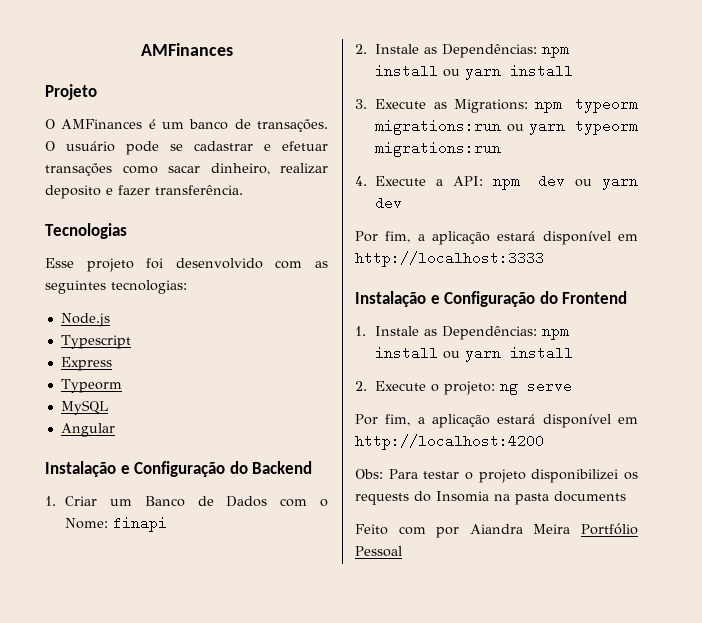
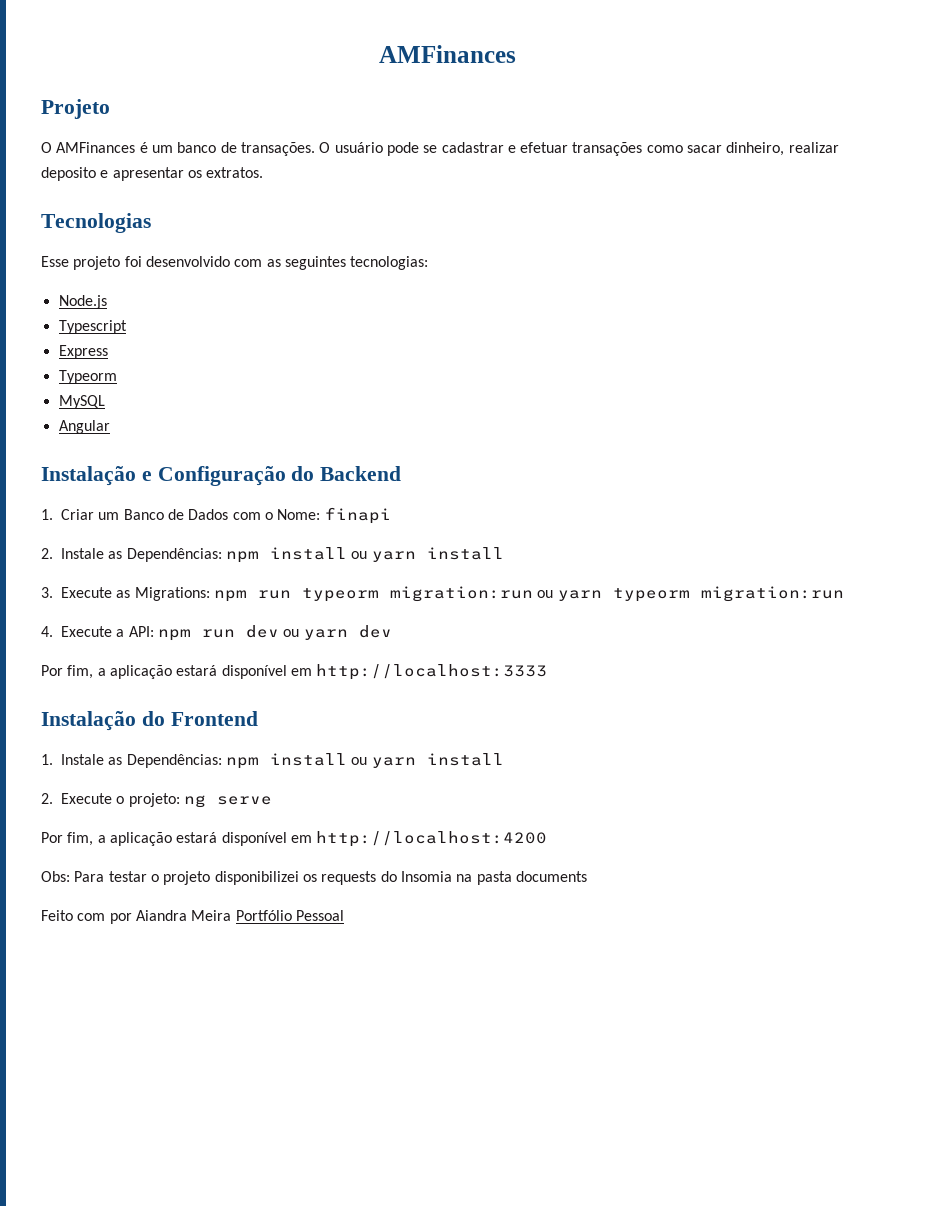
- O usuário pode se cadastrar e efetuar transações como sacar dinheiro, realizar deposito e fazer transferência.
+ O usuário pode se cadastrar e efetuar transações como sacar dinheiro, realizar deposito e apresentar os extratos.
- 3. Execute as Migrations: npm typeorm migrations:run ou yarn typeorm migrations:run
+ 3. Execute as Migrations: npm run typeorm migration:run ou yarn typeorm migration:run
- 4. Execute a API: npm dev ou yarn dev
+ 4. Execute a API: npm run dev ou yarn dev
- Instalação e Configuração do Frontend
+ Instalação do Frontend

